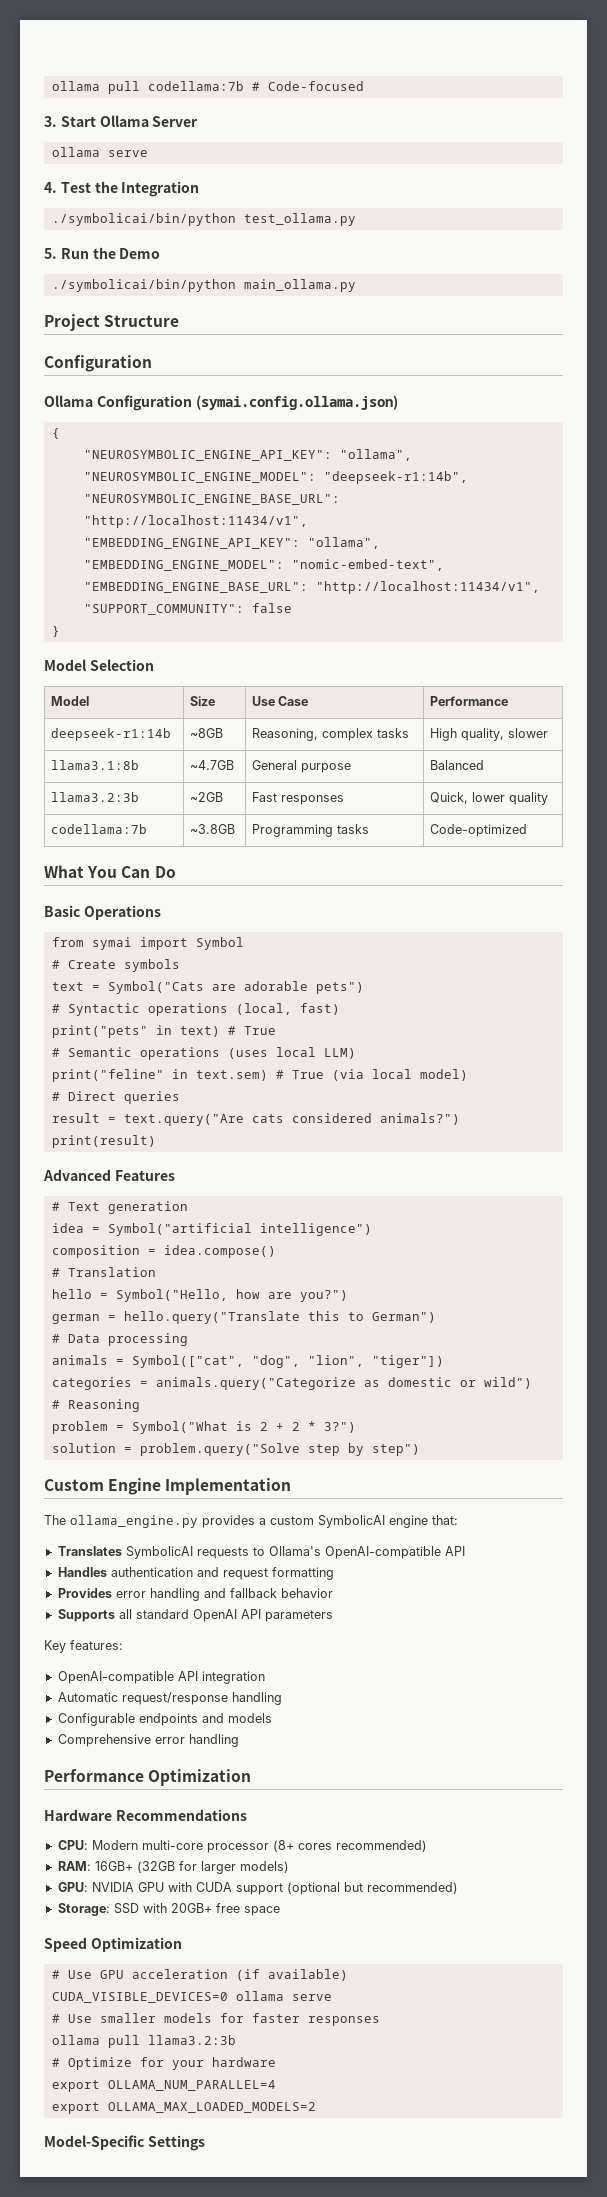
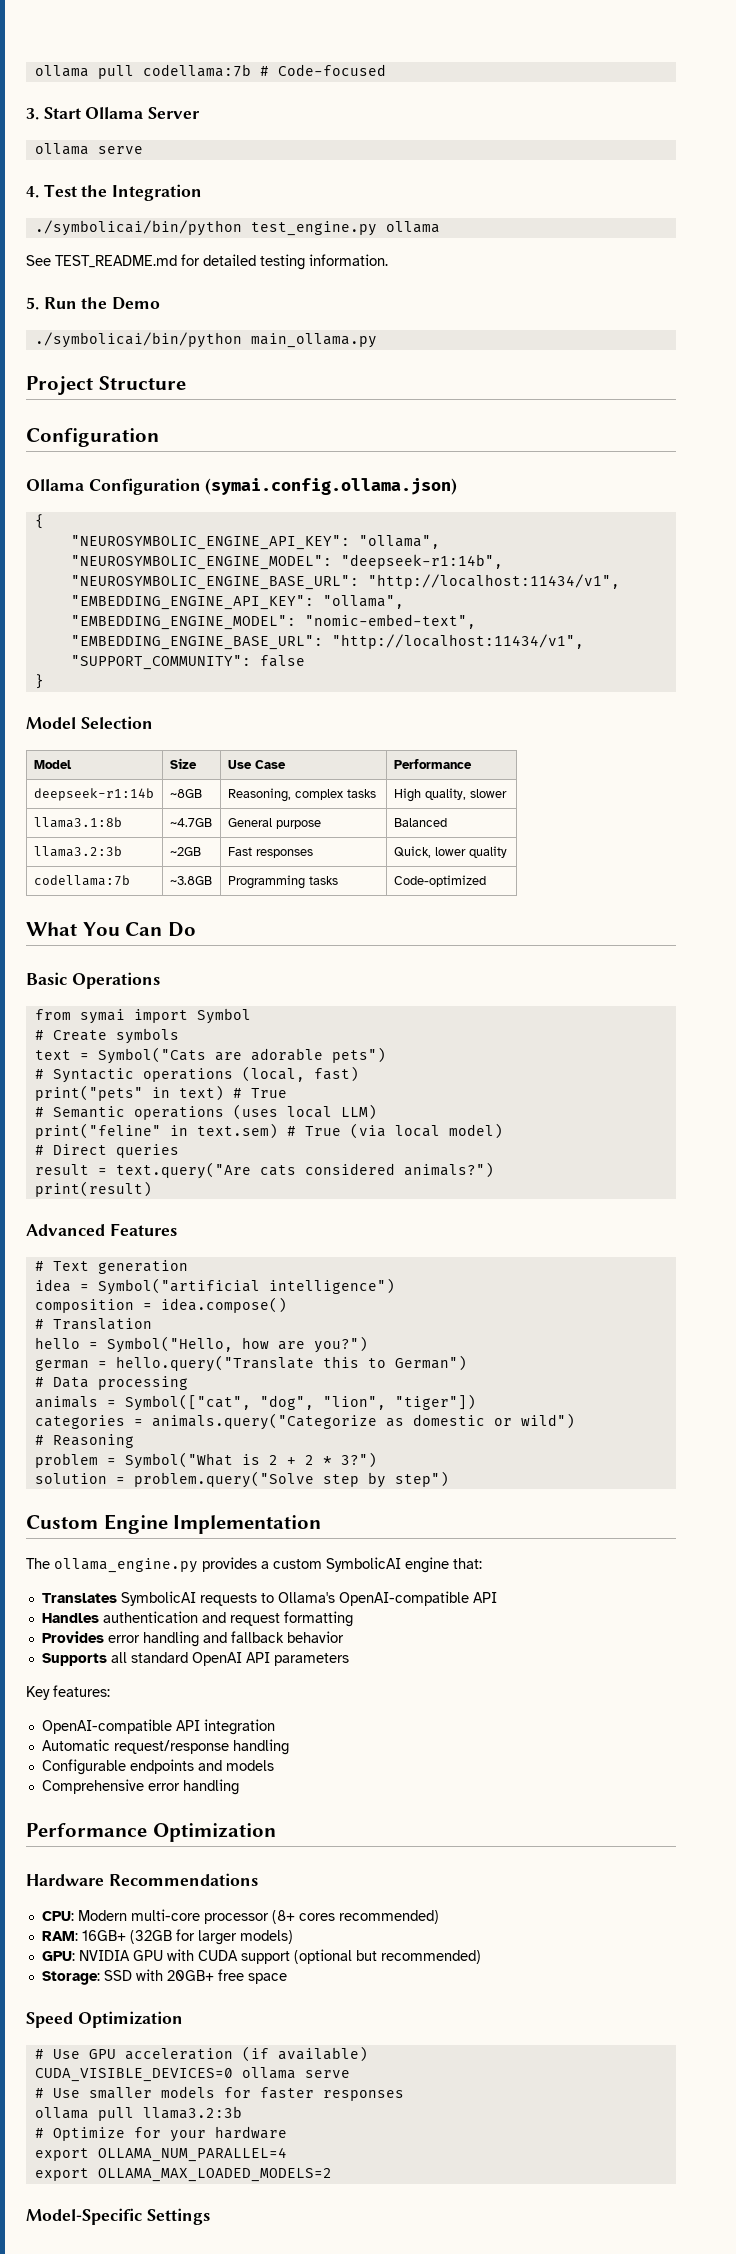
- ./symbolicai/bin/python test_ollama.py
+ ./symbolicai/bin/python test_engine.py ollama
+ See TEST_README.md for detailed testing information.

